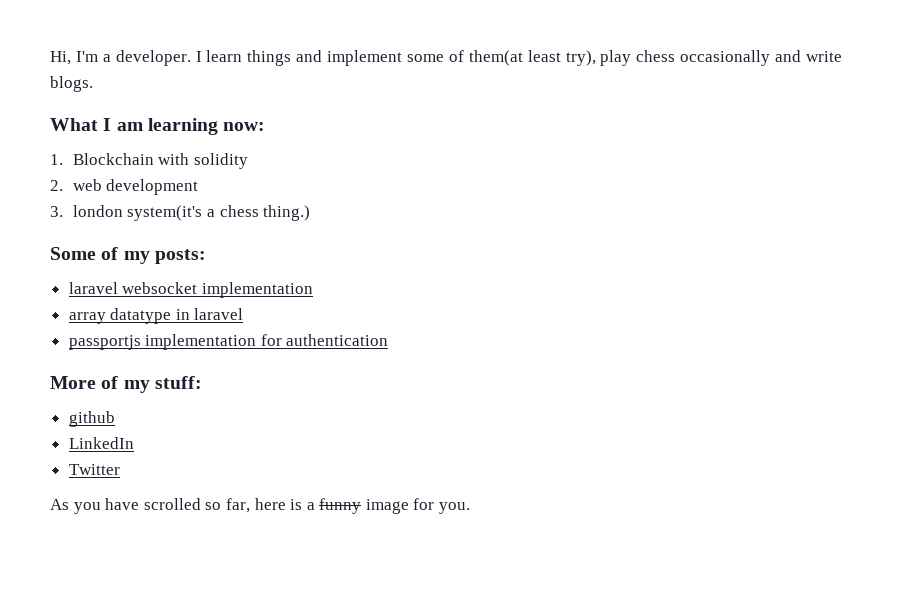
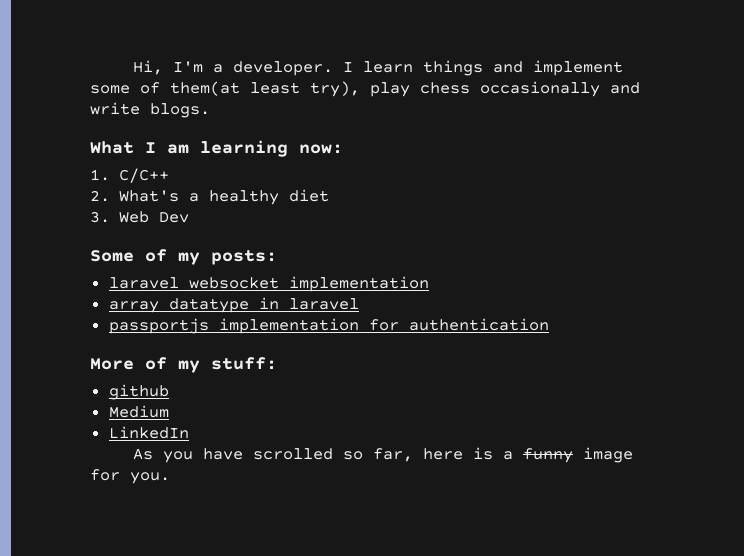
- 1. Blockchain with solidity
- 2. web development
- 3. london system(it's a chess thing.)
+ 1. C/C++
+ 2. What's a healthy diet
+ 3. Web Dev
+ Medium
- Twitter

